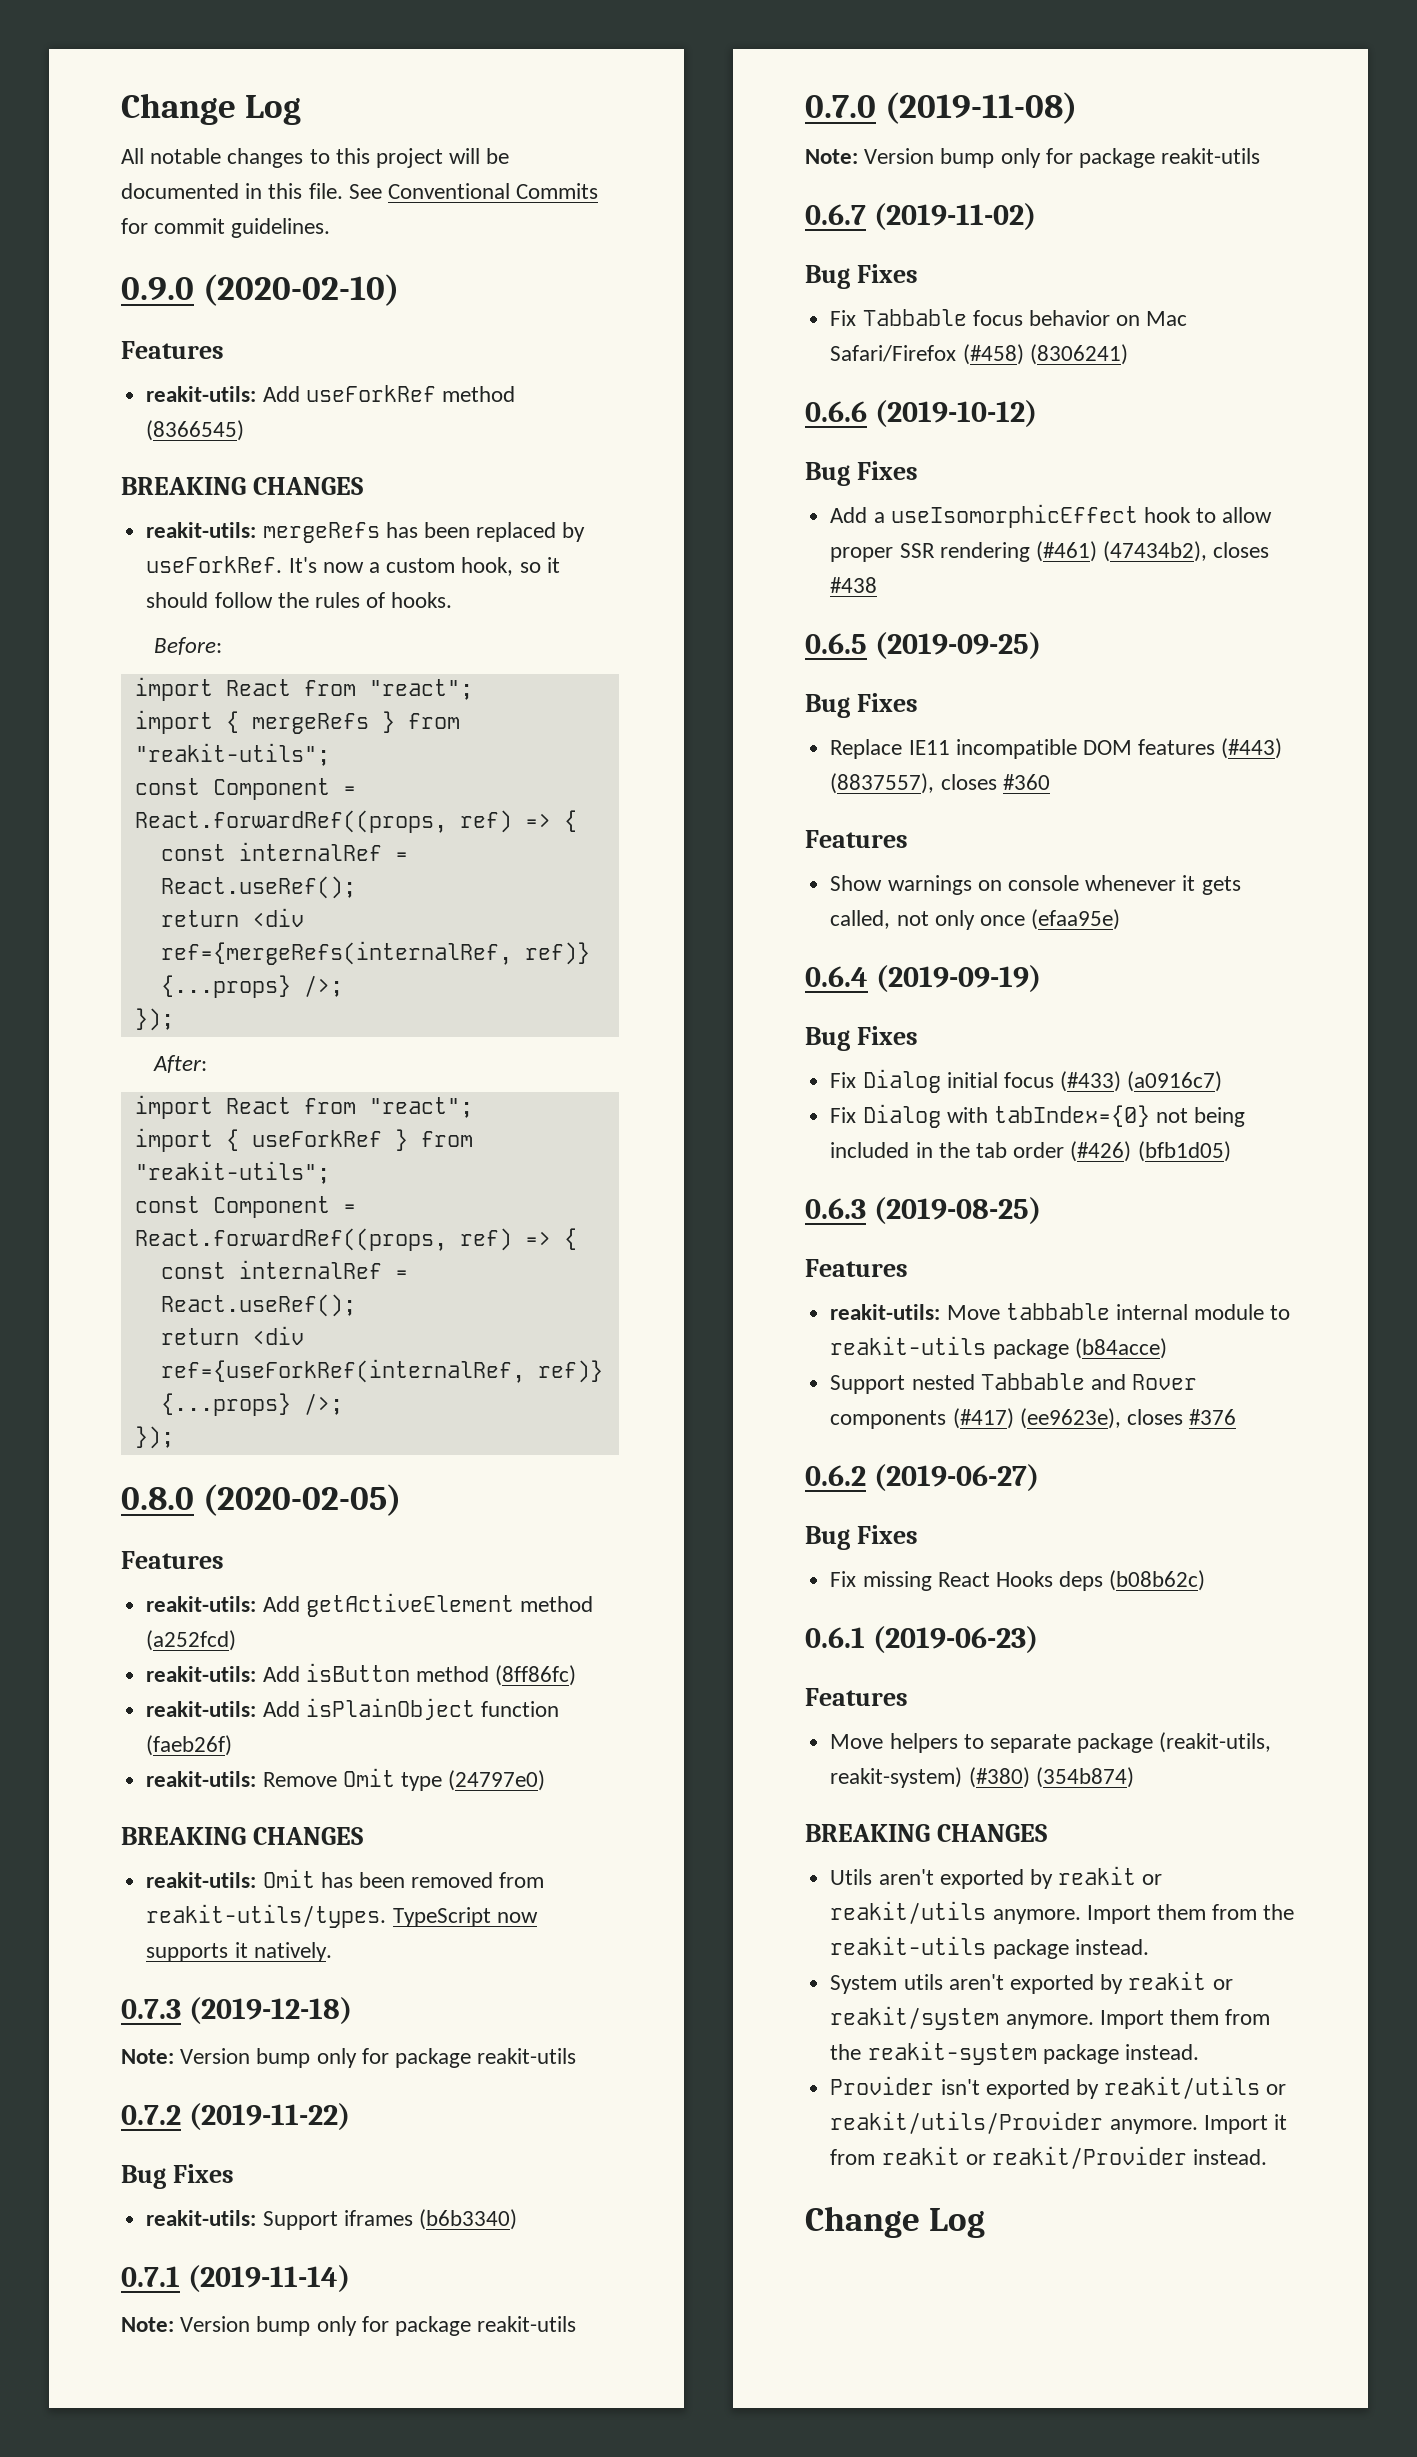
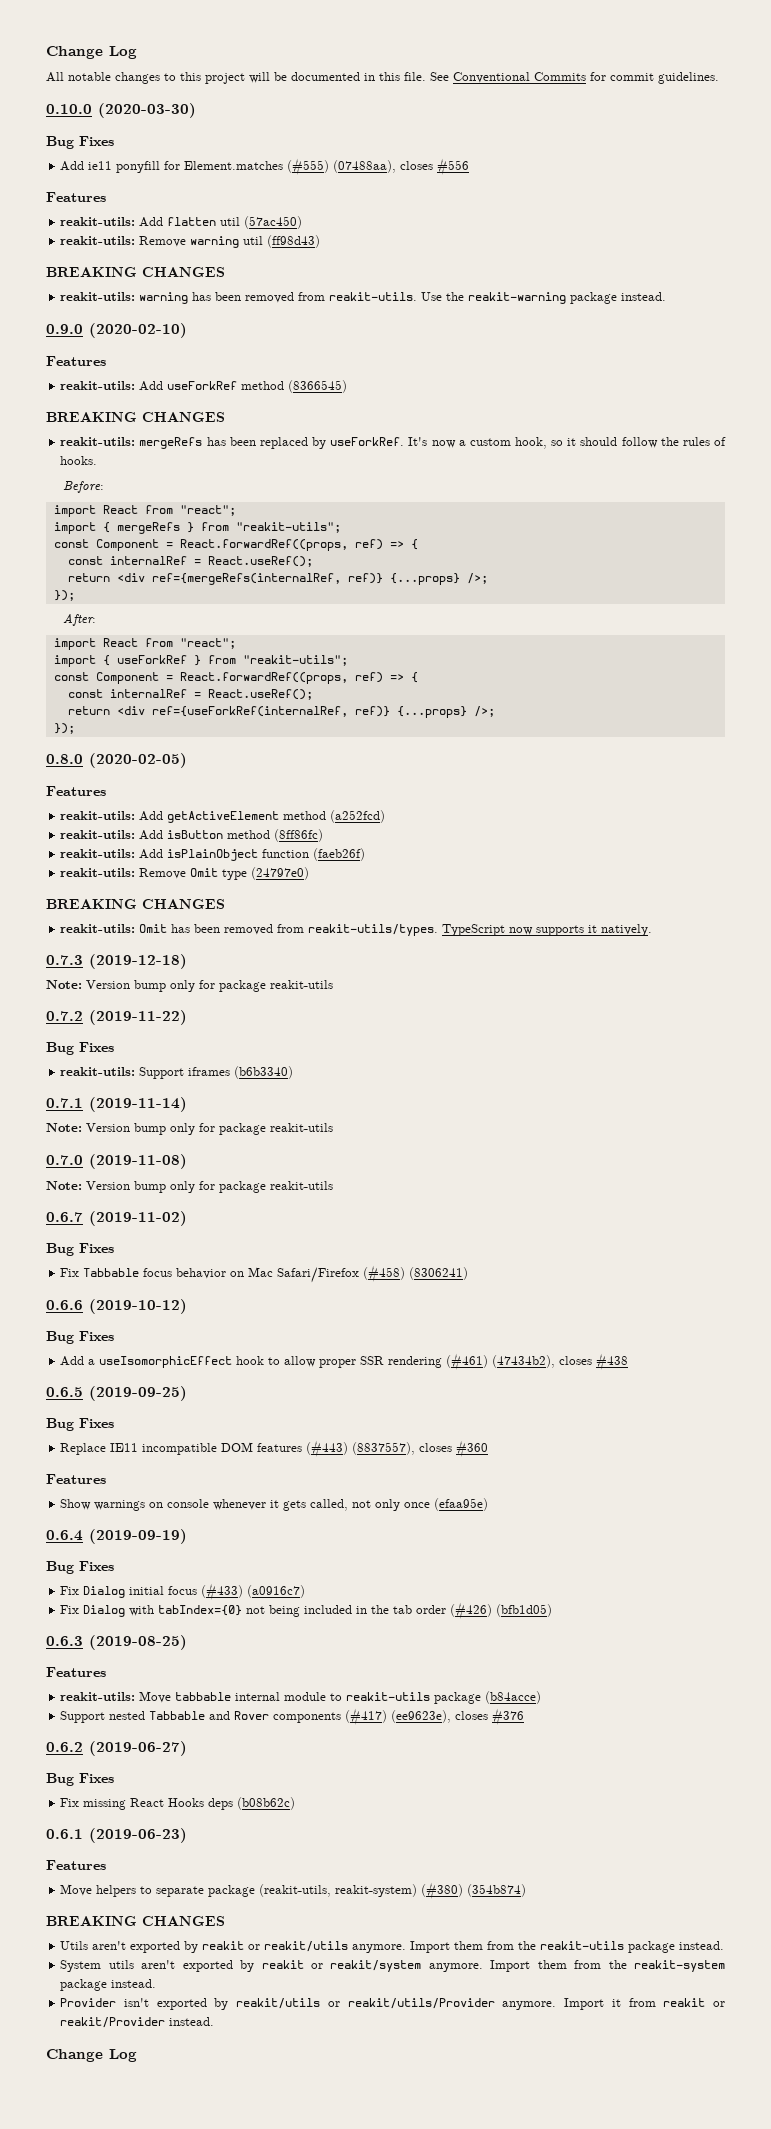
+ 0.10.0 (2020-03-30)
+ Bug Fixes
+ Add ie11 ponyfill for Element.matches (#555) (07488aa), closes #556
+ Features
+ reakit-utils: Add flatten util (57ac450)
+ reakit-utils: Remove warning util (ff98d43)
+ BREAKING CHANGES
+ reakit-utils: warning has been removed from reakit-utils. Use the reakit-warning package instead.

